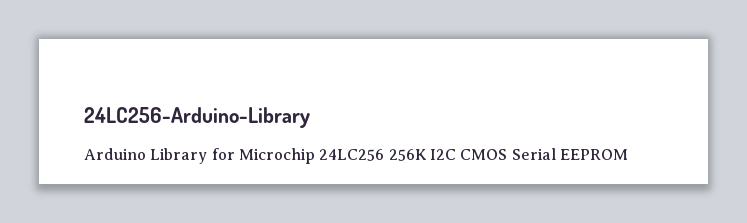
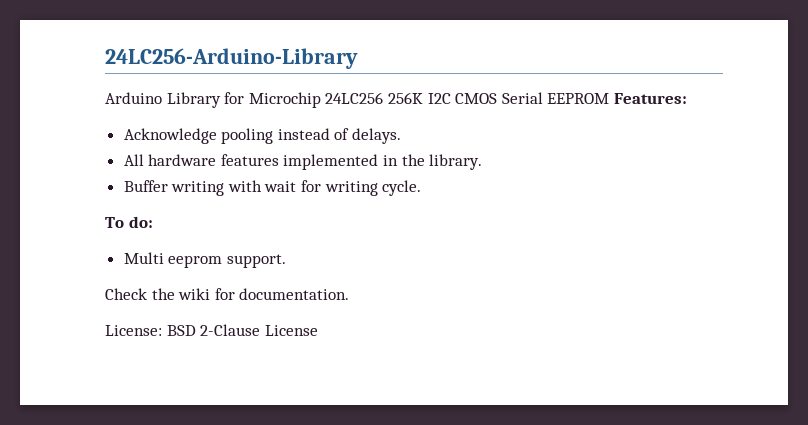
- Arduino Library for Microchip 24LC256 256K I2C CMOS Serial EEPROM
+ Arduino Library for Microchip 24LC256 256K I2C CMOS Serial EEPROM Features:
+ Acknowledge pooling instead of delays.
+ All hardware features implemented in the library.
+ Buffer writing with wait for writing cycle.
+ To do:
+ Multi eeprom support.
+ Check the wiki for documentation.
+ License: BSD 2-Clause License

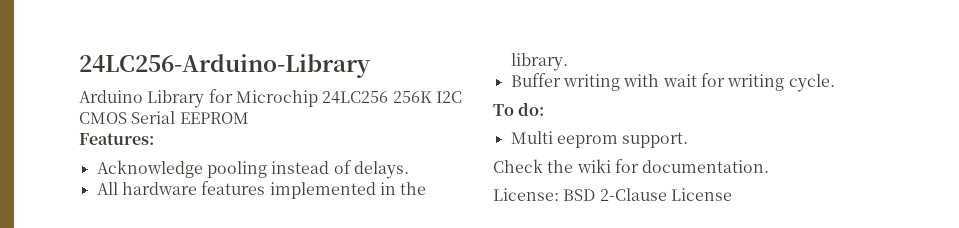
- Arduino Library for Microchip 24LC256 256K I2C CMOS Serial EEPROM Features:
+ Arduino Library for Microchip 24LC256 256K I2C CMOS Serial EEPROM
+ Features:

